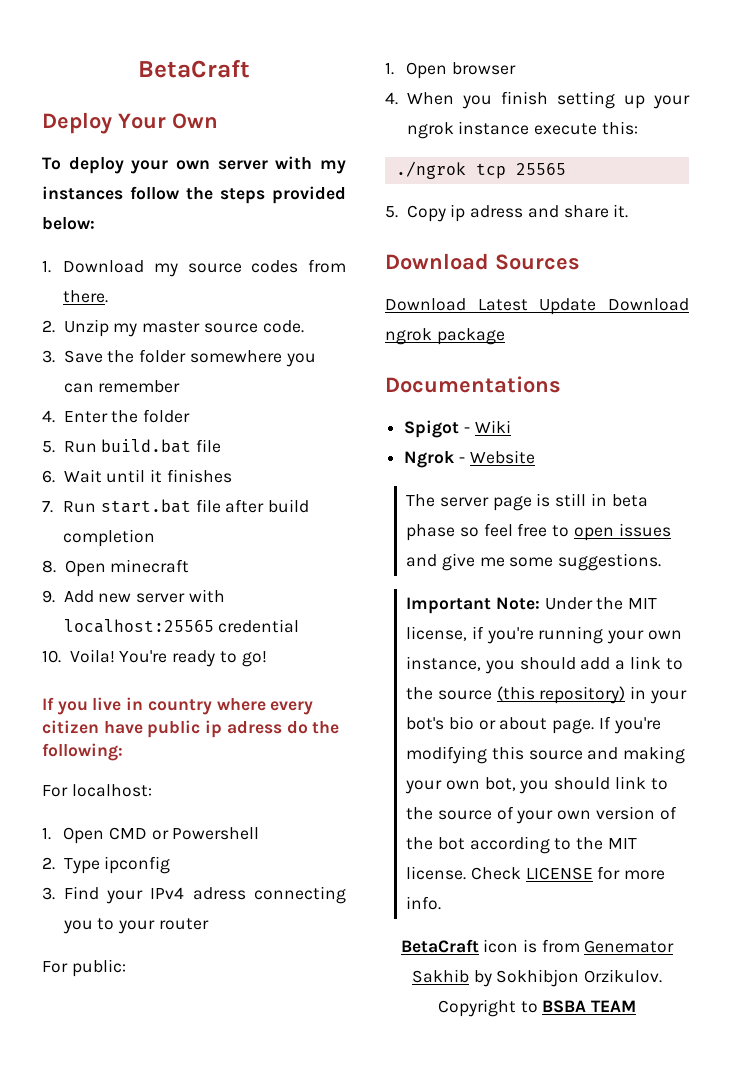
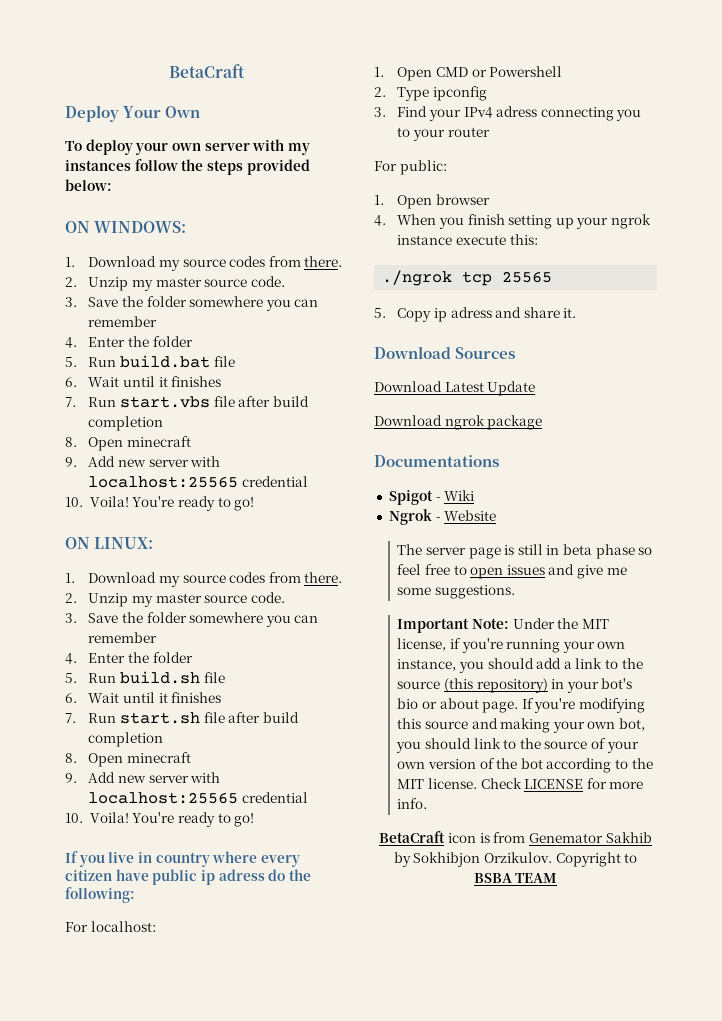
+ ON WINDOWS:
- 7. Run start.bat file after build completion
+ 7. Run start.vbs file after build completion
+ 8. Open minecraft
+ 9. Add new server with localhost:25565 credential
+ 10. Voila! You're ready to go!
+ ON LINUX:
+ 1. Download my source codes from there.
+ 2. Unzip my master source code.
+ 3. Save the folder somewhere you can remember
+ 4. Enter the folder
+ 5. Run build.sh file
+ 6. Wait until it finishes
+ 7. Run start.sh file after build completion
- Download Latest Update Download ngrok package
+ Download Latest Update
+ Download ngrok package

